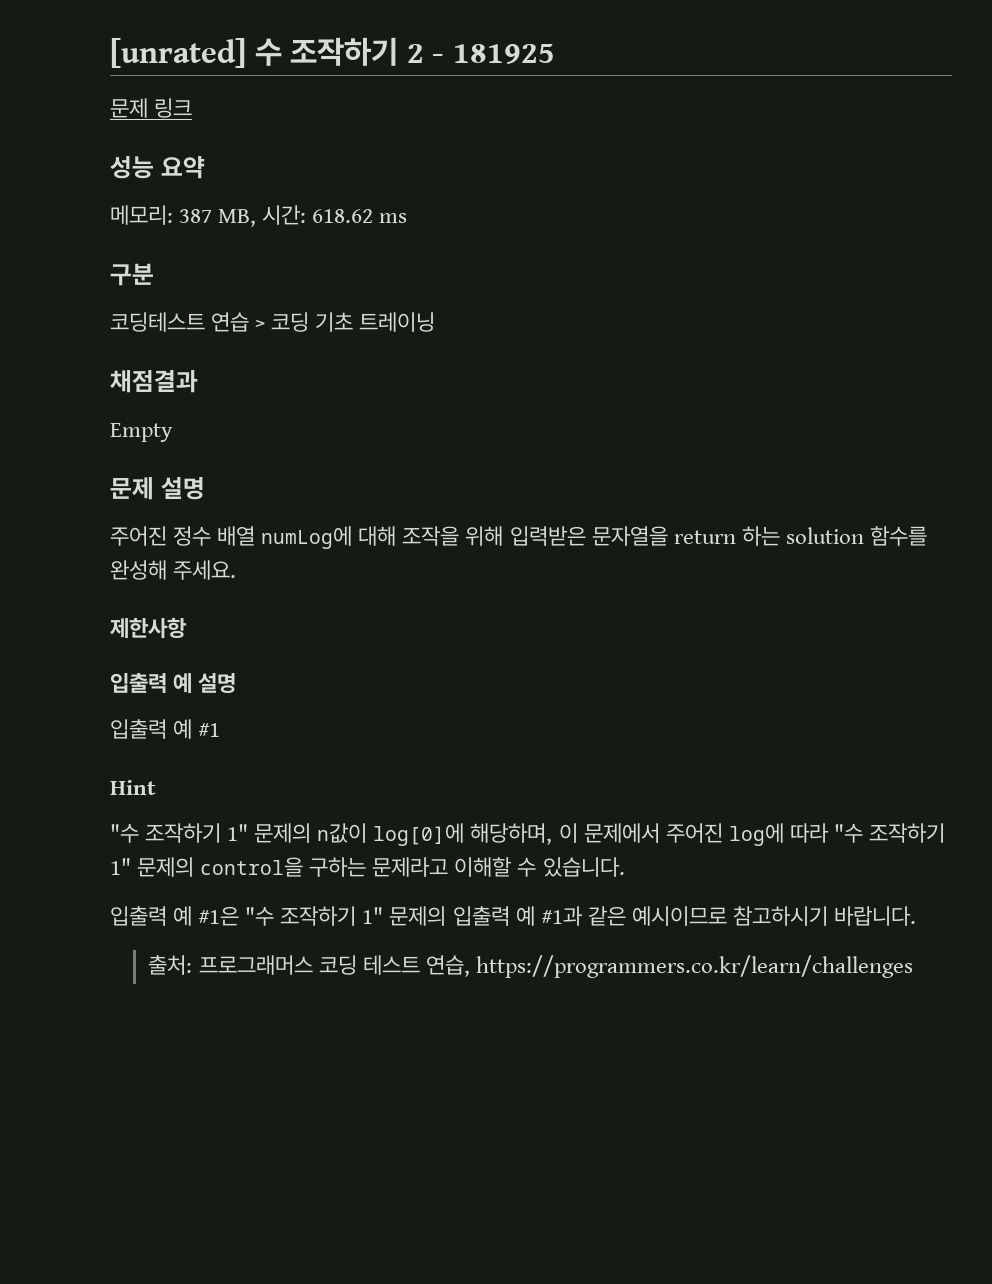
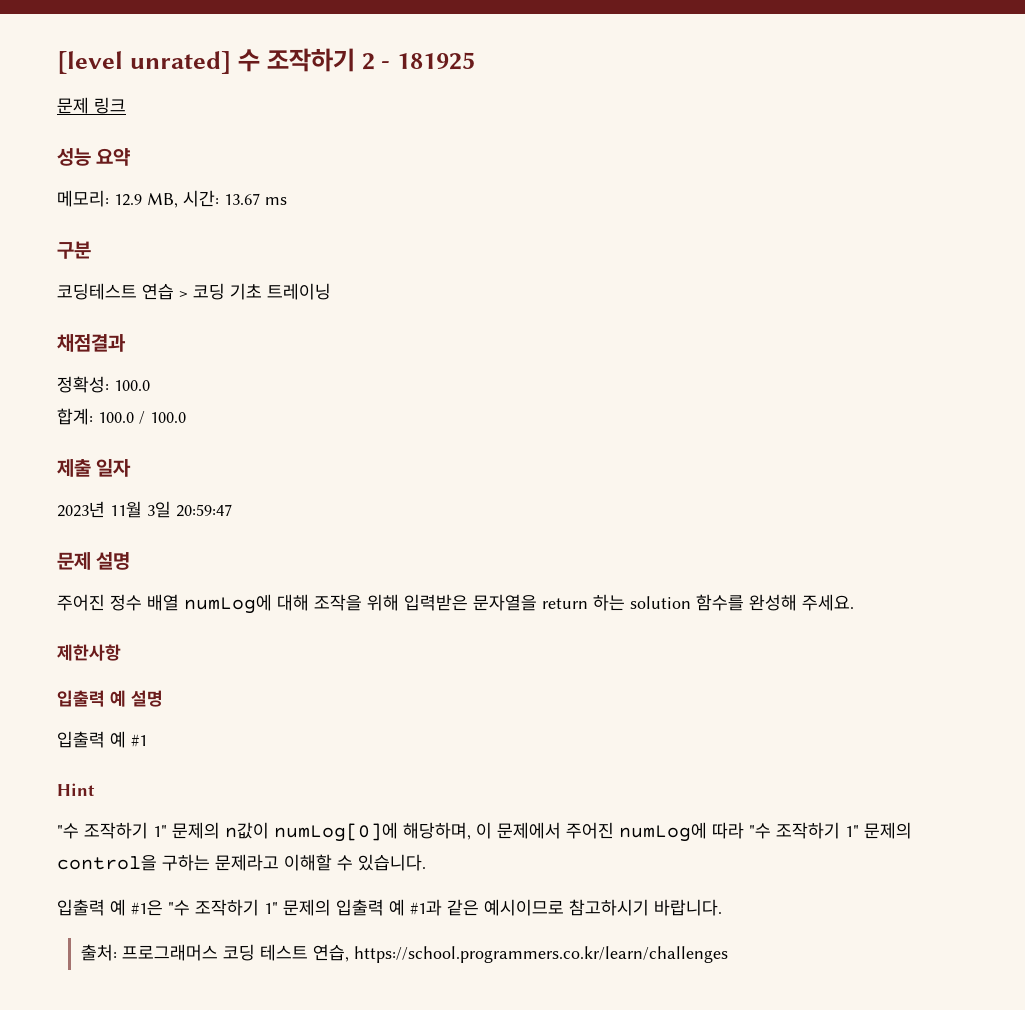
- [unrated] 수 조작하기 2 - 181925
+ [level unrated] 수 조작하기 2 - 181925
- 메모리: 387 MB, 시간: 618.62 ms
+ 메모리: 12.9 MB, 시간: 13.67 ms
- Empty
+ 정확성: 100.0
+ 합계: 100.0 / 100.0
+ 제출 일자
+ 2023년 11월 3일 20:59:47
- "수 조작하기 1" 문제의 n값이 log[0]에 해당하며, 이 문제에서 주어진 log에 따라 "수 조작하기 1" 문제의 control을 구하는 문제라고 이해할 수 있습니다.
+ "수 조작하기 1" 문제의 n값이 numLog[0]에 해당하며, 이 문제에서 주어진 numLog에 따라 "수 조작하기 1" 문제의 control을 구하는 문제라고 이해할 수 있습니다.
- 출처: 프로그래머스 코딩 테스트 연습, https://programmers.co.kr/learn/challenges
+ 출처: 프로그래머스 코딩 테스트 연습, https://school.programmers.co.kr/learn/challenges

